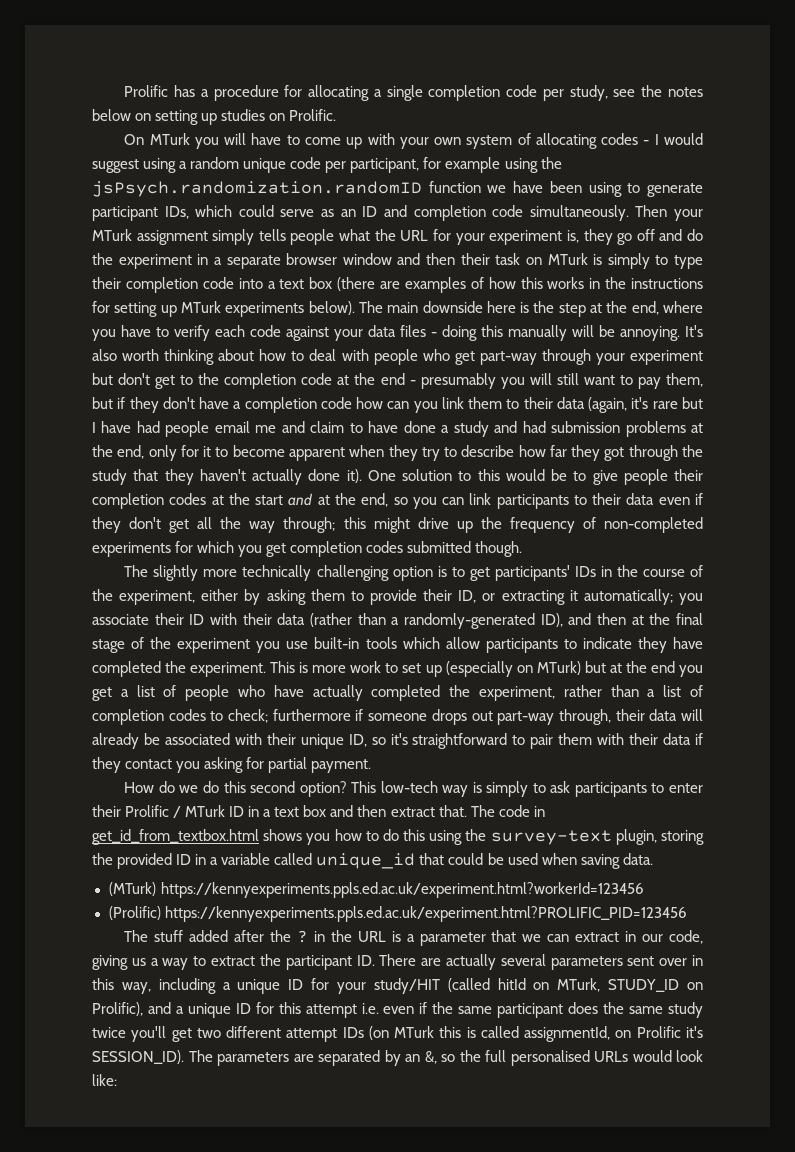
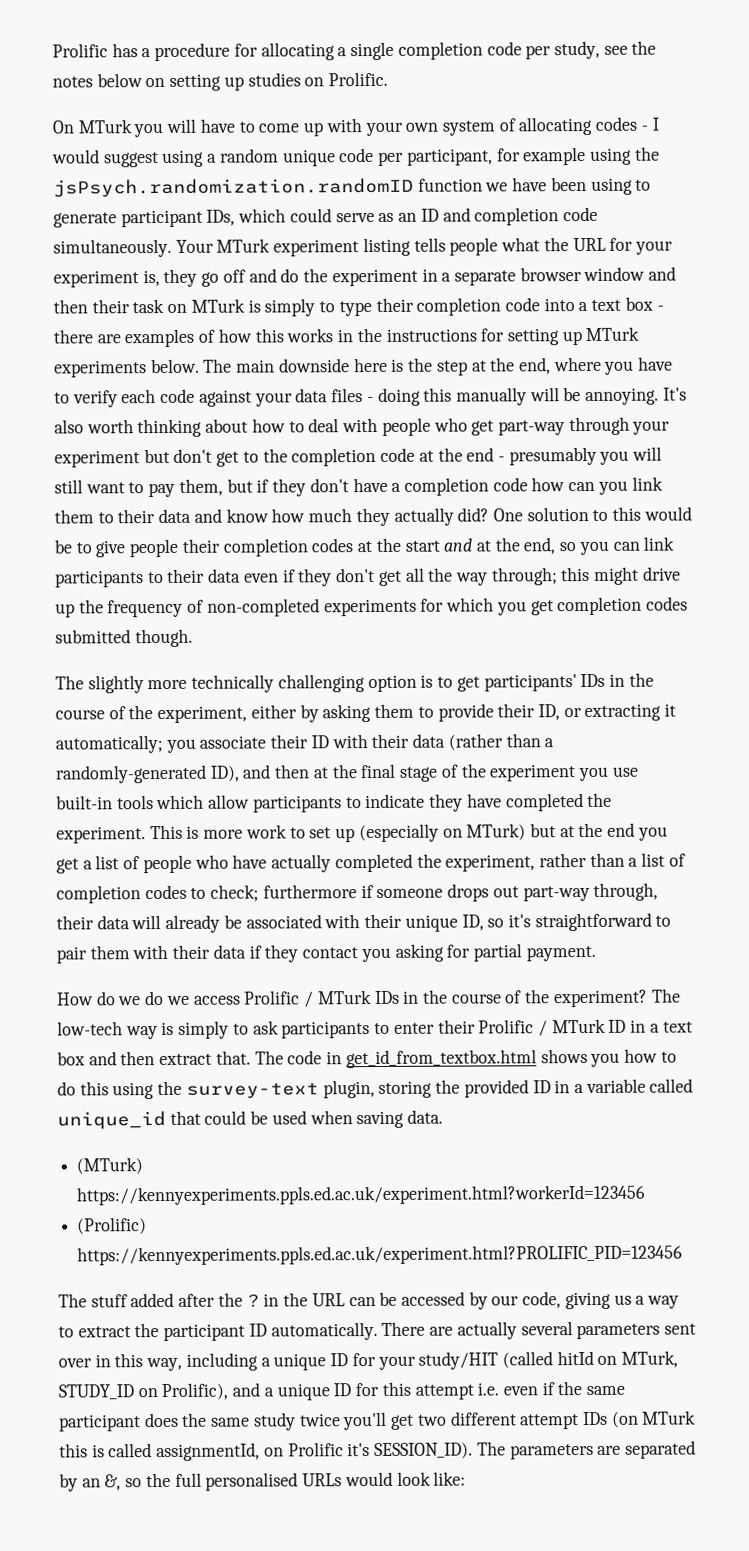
- Then your MTurk assignment simply tells people what the URL for your experiment is, they go off and do the experiment in a separate browser window and then their task on MTurk is simply to type their completion code into a text box (there are examples of how this works in the instructions for setting up MTurk experiments below).
+ Your MTurk experiment listing tells people what the URL for your experiment is, they go off and do the experiment in a separate browser window and then their task on MTurk is simply to type their completion code into a text box - there are examples of how this works in the instructions for setting up MTurk experiments below.
- It's also worth thinking about how to deal with people who get part-way through your experiment but don't get to the completion code at the end - presumably you will still want to pay them, but if they don't have a completion code how can you link them to their data (again, it's rare but I have had people email me and claim to have done a study and had submission problems at the end, only for it to become apparent when they try to describe how far they got through the study that they haven't actually done it).
+ It's also worth thinking about how to deal with people who get part-way through your experiment but don't get to the completion code at the end - presumably you will still want to pay them, but if they don't have a completion code how can you link them to their data and know how much they actually did?
- How do we do this second option? This low-tech way is simply to ask participants to enter their Prolific / MTurk ID in a text box and then extract that.
+ How do we do we access Prolific / MTurk IDs in the course of the experiment? The low-tech way is simply to ask participants to enter their Prolific / MTurk ID in a text box and then extract that.
- The stuff added after the ? in the URL is a parameter that we can extract in our code, giving us a way to extract the participant ID. There are actually several parameters sent over in this way, including a unique ID for your study/HIT (called hitId on MTurk, STUDY_ID on Prolific), and a unique ID for this attempt i.e. even if the same participant does the same study twice you'll get two different attempt IDs (on MTurk this is called assignmentId, on Prolific it's SESSION_ID).
+ The stuff added after the ? in the URL can be accessed by our code, giving us a way to extract the participant ID automatically. There are actually several parameters sent over in this way, including a unique ID for your study/HIT (called hitId on MTurk, STUDY_ID on Prolific), and a unique ID for this attempt i.e. even if the same participant does the same study twice you'll get two different attempt IDs (on MTurk this is called assignmentId, on Prolific it's SESSION_ID).

